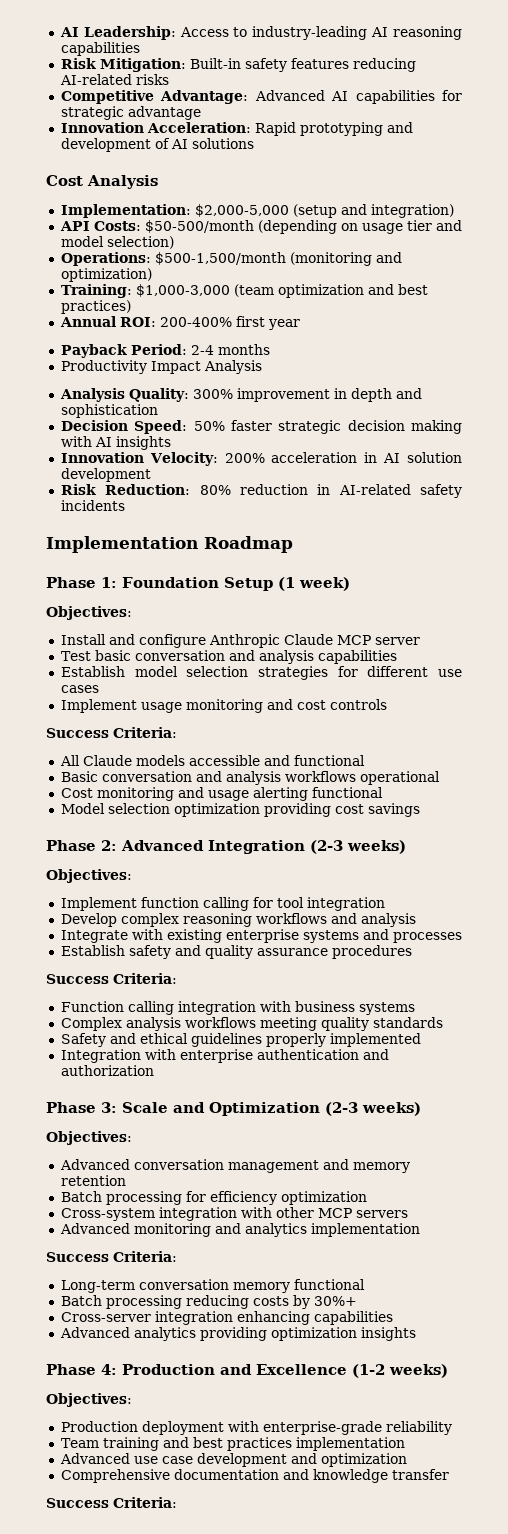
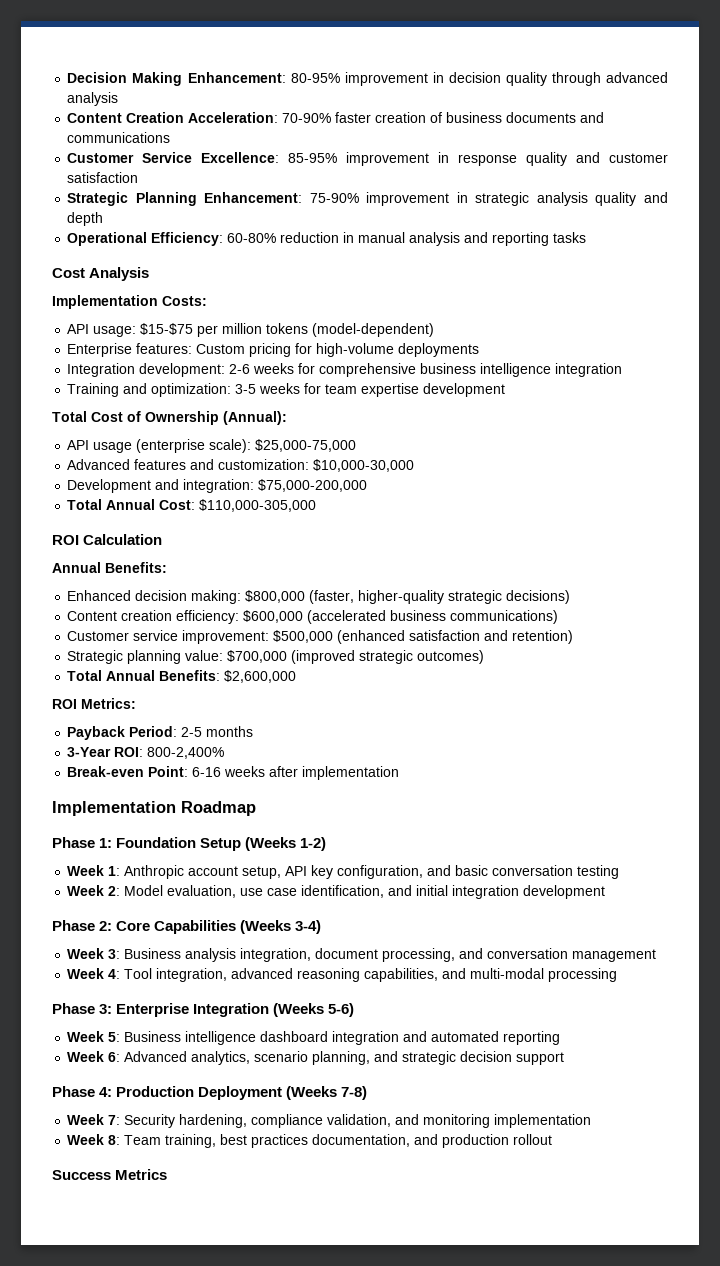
- AI Leadership: Access to industry-leading AI reasoning capabilities
- Risk Mitigation: Built-in safety features reducing AI-related risks
- Competitive Advantage: Advanced AI capabilities for strategic advantage
- Innovation Acceleration: Rapid prototyping and development of AI solutions
+ Decision Making Enhancement: 80-95% improvement in decision quality through advanced analysis
+ Content Creation Acceleration: 70-90% faster creation of business documents and communications
+ Customer Service Excellence: 85-95% improvement in response quality and customer satisfaction
+ Strategic Planning Enhancement: 75-90% improvement in strategic analysis quality and depth
+ Operational Efficiency: 60-80% reduction in manual analysis and reporting tasks
  Cost Analysis
- Implementation: $2,000-5,000 (setup and integration)
- API Costs: $50-500/month (depending on usage tier and model selection)
- Operations: $500-1,500/month (monitoring and optimization)
- Training: $1,000-3,000 (team optimization and best practices)
- Annual ROI: 200-400% first year
+ Implementation Costs:
+ API usage: $15-$75 per million tokens (model-dependent)
+ Enterprise features: Custom pricing for high-volume deployments
+ Integration development: 2-6 weeks for comprehensive business intelligence integration
+ Training and optimization: 3-5 weeks for team expertise development
+ Total Cost of Ownership (Annual):
+ API usage (enterprise scale): $25,000-75,000
+ Advanced features and customization: $10,000-30,000
+ Development and integration: $75,000-200,000
+ Total Annual Cost: $110,000-305,000
+ ROI Calculation
+ Annual Benefits:
+ Enhanced decision making: $800,000 (faster, higher-quality strategic decisions)
+ Content creation efficiency: $600,000 (accelerated business communications)
+ Customer service improvement: $500,000 (enhanced satisfaction and retention)
+ Strategic planning value: $700,000 (improved strategic outcomes)
+ Total Annual Benefits: $2,600,000
+ ROI Metrics:
- Payback Period: 2-4 months
+ Payback Period: 2-5 months
- Productivity Impact Analysis
- Analysis Quality: 300% improvement in depth and sophistication
- Decision Speed: 50% faster strategic decision making with AI insights
- Innovation Velocity: 200% acceleration in AI solution development
- Risk Reduction: 80% reduction in AI-related safety incidents
+ 3-Year ROI: 800-2,400%
+ Break-even Point: 6-16 weeks after implementation
- Phase 1: Foundation Setup (1 week)
- Objectives:
- Install and configure Anthropic Claude MCP server
- Test basic conversation and analysis capabilities
- Establish model selection strategies for different use cases
- Implement usage monitoring and cost controls
- Success Criteria:
- All Claude models accessible and functional
- Basic conversation and analysis workflows operational
- Cost monitoring and usage alerting functional
- Model selection optimization providing cost savings
- Phase 2: Advanced Integration (2-3 weeks)
- Objectives:
- Implement function calling for tool integration
- Develop complex reasoning workflows and analysis
- Integrate with existing enterprise systems and processes
- Establish safety and quality assurance procedures
- Success Criteria:
- Function calling integration with business systems
- Complex analysis workflows meeting quality standards
- Safety and ethical guidelines properly implemented
- Integration with enterprise authentication and authorization
- Phase 3: Scale and Optimization (2-3 weeks)
- Objectives:
- Advanced conversation management and memory retention
- Batch processing for efficiency optimization
- Cross-system integration with other MCP servers
- Advanced monitoring and analytics implementation
- Success Criteria:
- Long-term conversation memory functional
- Batch processing reducing costs by 30%+
- Cross-server integration enhancing capabilities
- Advanced analytics providing optimization insights
- Phase 4: Production and Excellence (1-2 weeks)
- Objectives:
- Production deployment with enterprise-grade reliability
- Team training and best practices implementation
- Advanced use case development and optimization
- Comprehensive documentation and knowledge transfer
- Success Criteria:
+ Phase 1: Foundation Setup (Weeks 1-2)
+ Week 1: Anthropic account setup, API key configuration, and basic conversation testing
+ Week 2: Model evaluation, use case identification, and initial integration development
+ Phase 2: Core Capabilities (Weeks 3-4)
+ Week 3: Business analysis integration, document processing, and conversation management
+ Week 4: Tool integration, advanced reasoning capabilities, and multi-modal processing
+ Phase 3: Enterprise Integration (Weeks 5-6)
+ Week 5: Business intelligence dashboard integration and automated reporting
+ Week 6: Advanced analytics, scenario planning, and strategic decision support
+ Phase 4: Production Deployment (Weeks 7-8)
+ Week 7: Security hardening, compliance validation, and monitoring implementation
+ Week 8: Team training, best practices documentation, and production rollout
+ Success Metrics

